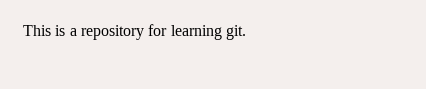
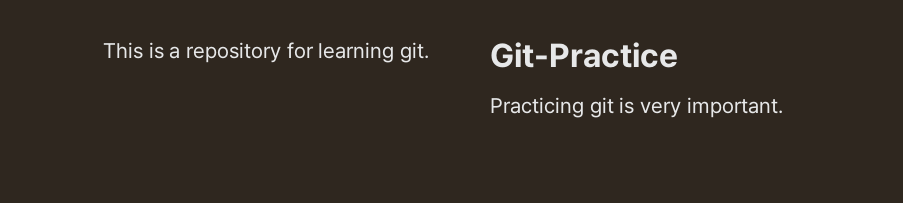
+ Git-Practice
+ Practicing git is very important.

